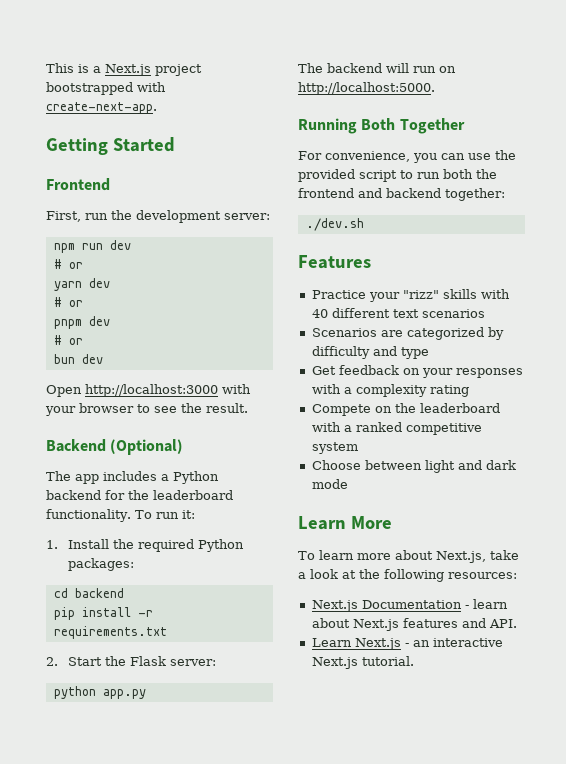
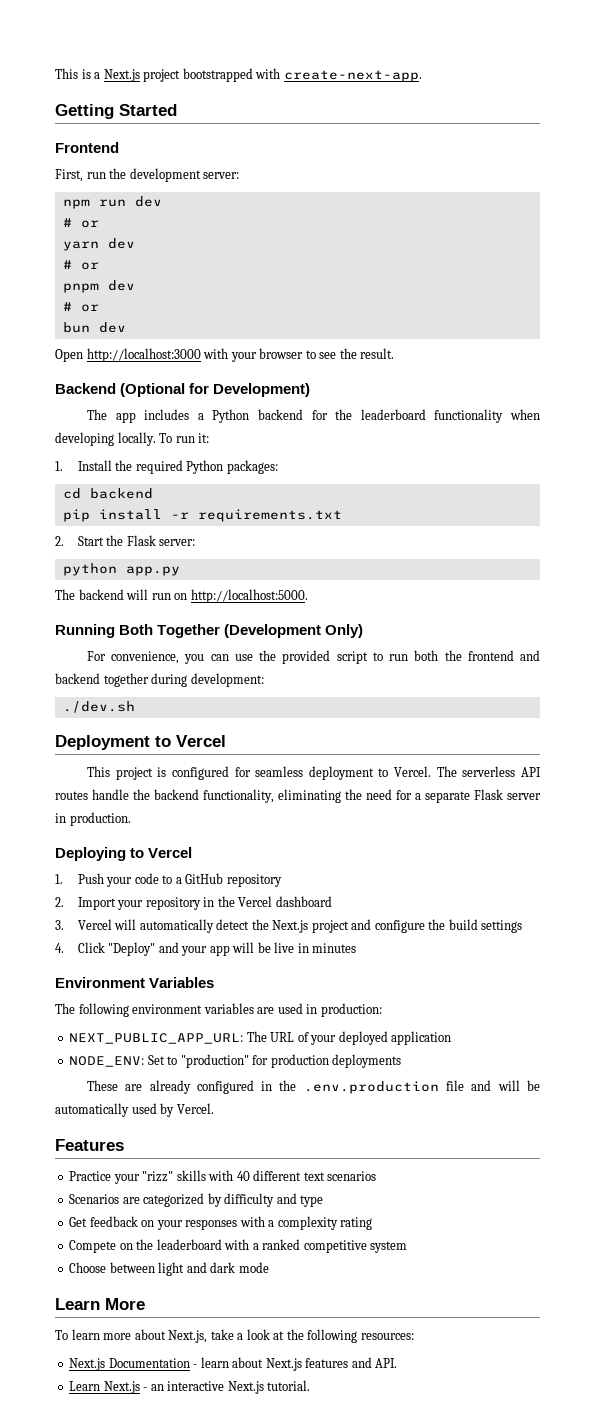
- Backend (Optional)
+ Backend (Optional for Development)
- The app includes a Python backend for the leaderboard functionality.
+ The app includes a Python backend for the leaderboard functionality when developing locally.
- Running Both Together
+ Running Both Together (Development Only)
- For convenience, you can use the provided script to run both the frontend and backend together:
+ For convenience, you can use the provided script to run both the frontend and backend together during development:
  ./dev.sh
+ Deployment to Vercel
+ This project is configured for seamless deployment to Vercel. The serverless API routes handle the backend functionality, eliminating the need for a separate Flask server in production.
+ Deploying to Vercel
+ 1. Push your code to a GitHub repository
+ 2. Import your repository in the Vercel dashboard
+ 3. Vercel will automatically detect the Next.js project and configure the build settings
+ 4. Click "Deploy" and your app will be live in minutes
+ Environment Variables
+ The following environment variables are used in production:
+ NEXT_PUBLIC_APP_URL: The URL of your deployed application
+ NODE_ENV: Set to "production" for production deployments
+ These are already configured in the .env.production file and will be automatically used by Vercel.

